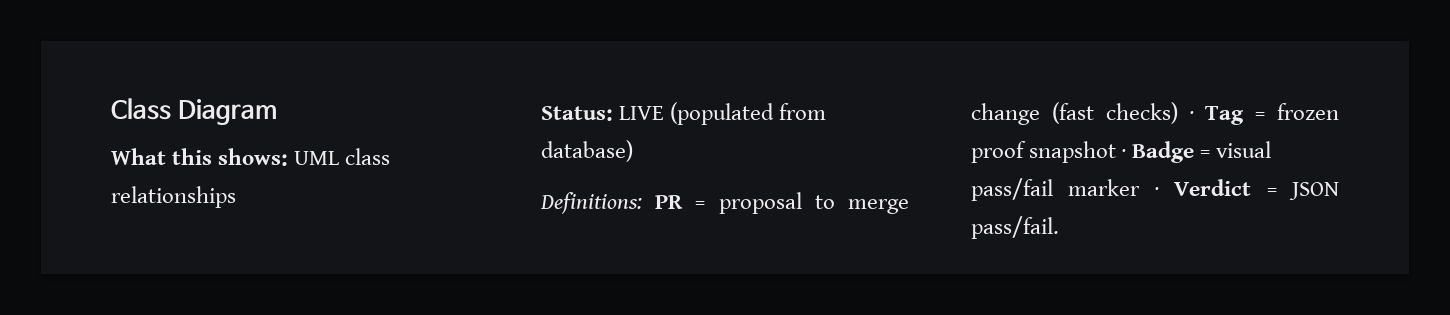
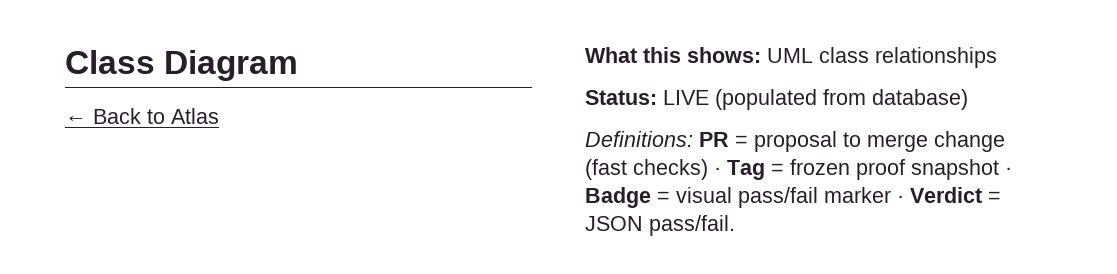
+ ← Back to Atlas

